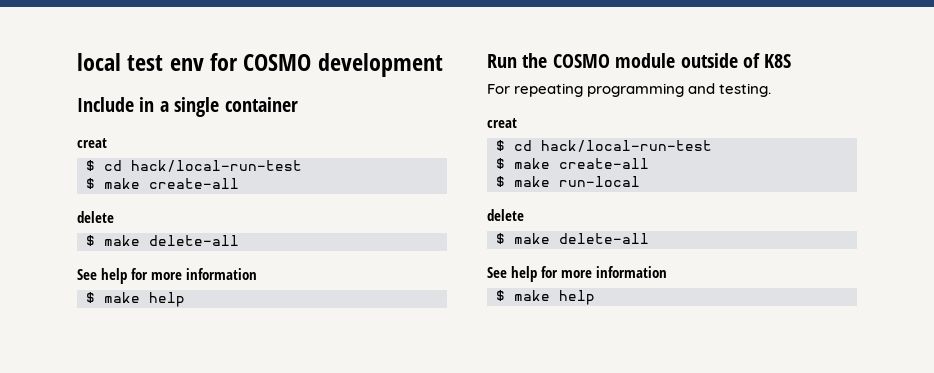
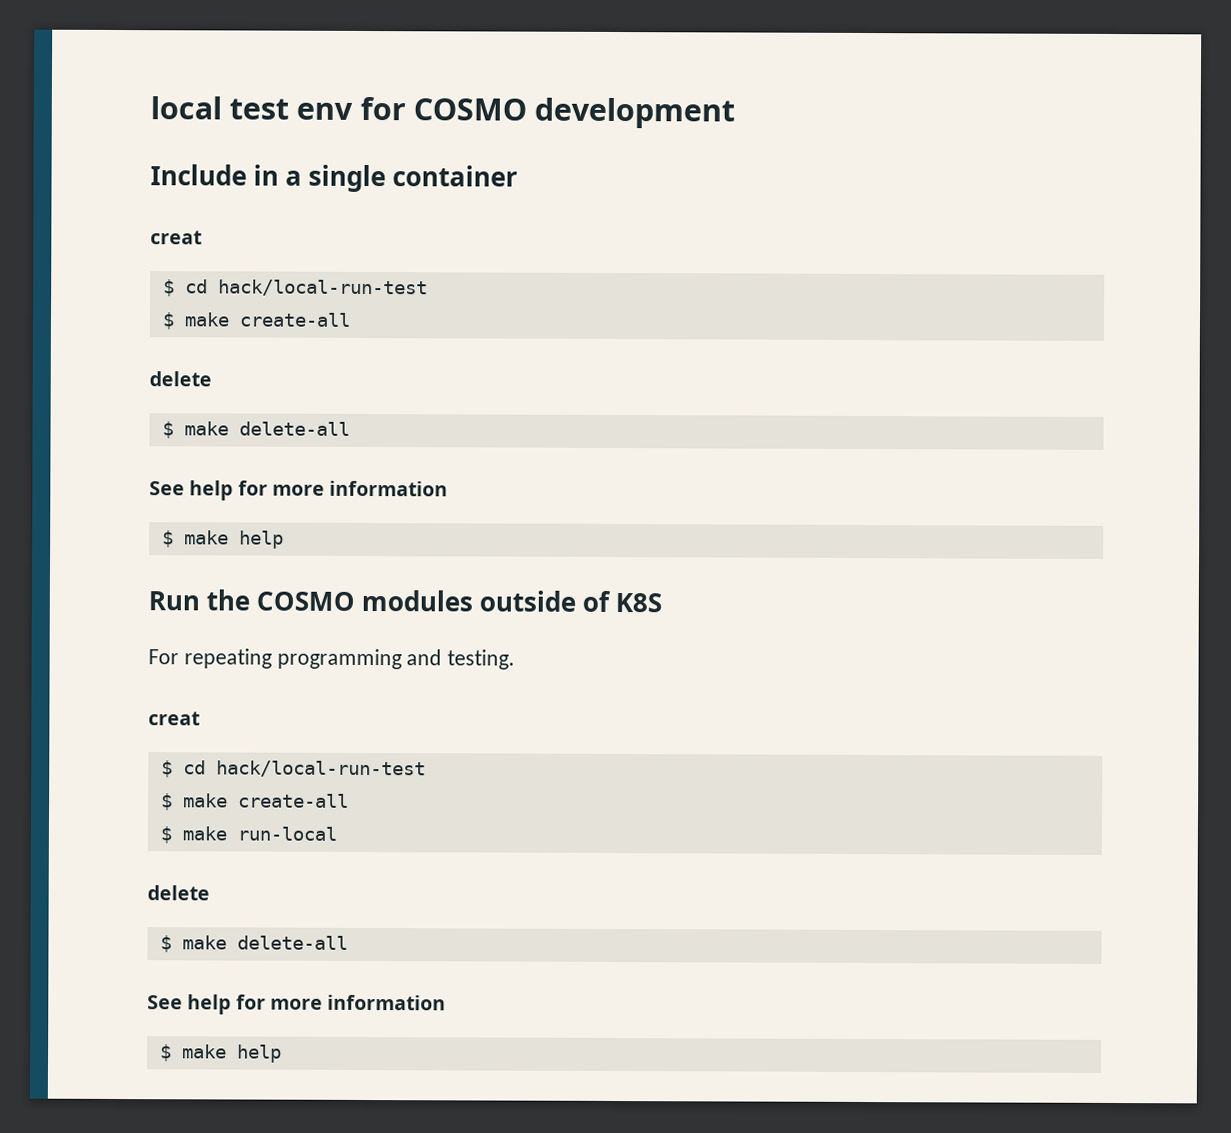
- Run the COSMO module outside of K8S
+ Run the COSMO modules outside of K8S

